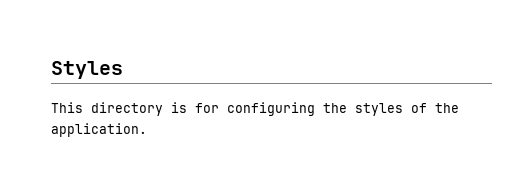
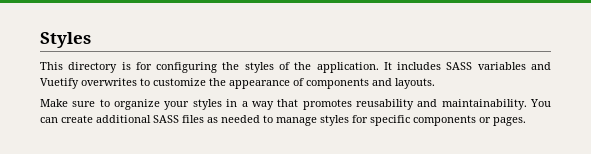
+ It includes SASS variables and Vuetify overwrites to customize the appearance of components and layouts.
+ Make sure to organize your styles in a way that promotes reusability and maintainability. You can create additional SASS files as needed to manage styles for specific components or pages.

